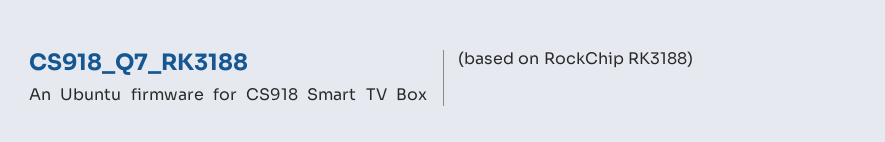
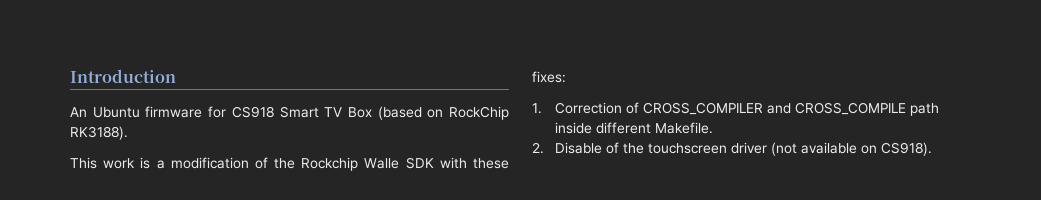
- CS918_Q7_RK3188
+ Introduction
- An Ubuntu firmware for CS918 Smart TV Box (based on RockChip RK3188)
+ An Ubuntu firmware for CS918 Smart TV Box (based on RockChip RK3188).
+ This work is a modification of the Rockchip Walle SDK with these fixes:
+ 1. Correction of CROSS_COMPILER and CROSS_COMPILE path inside different Makefile.
+ 2. Disable of the touchscreen driver (not available on CS918).

